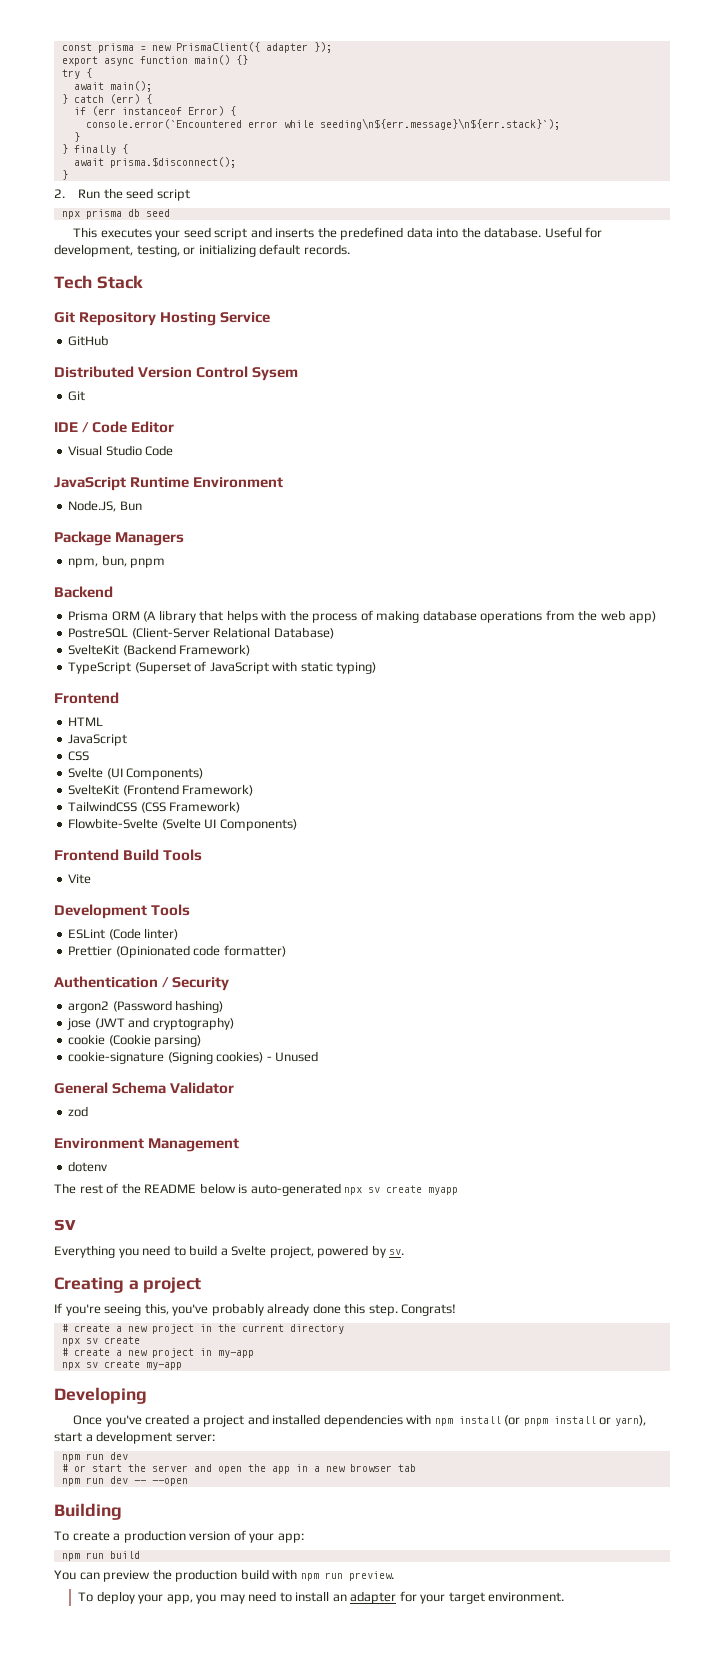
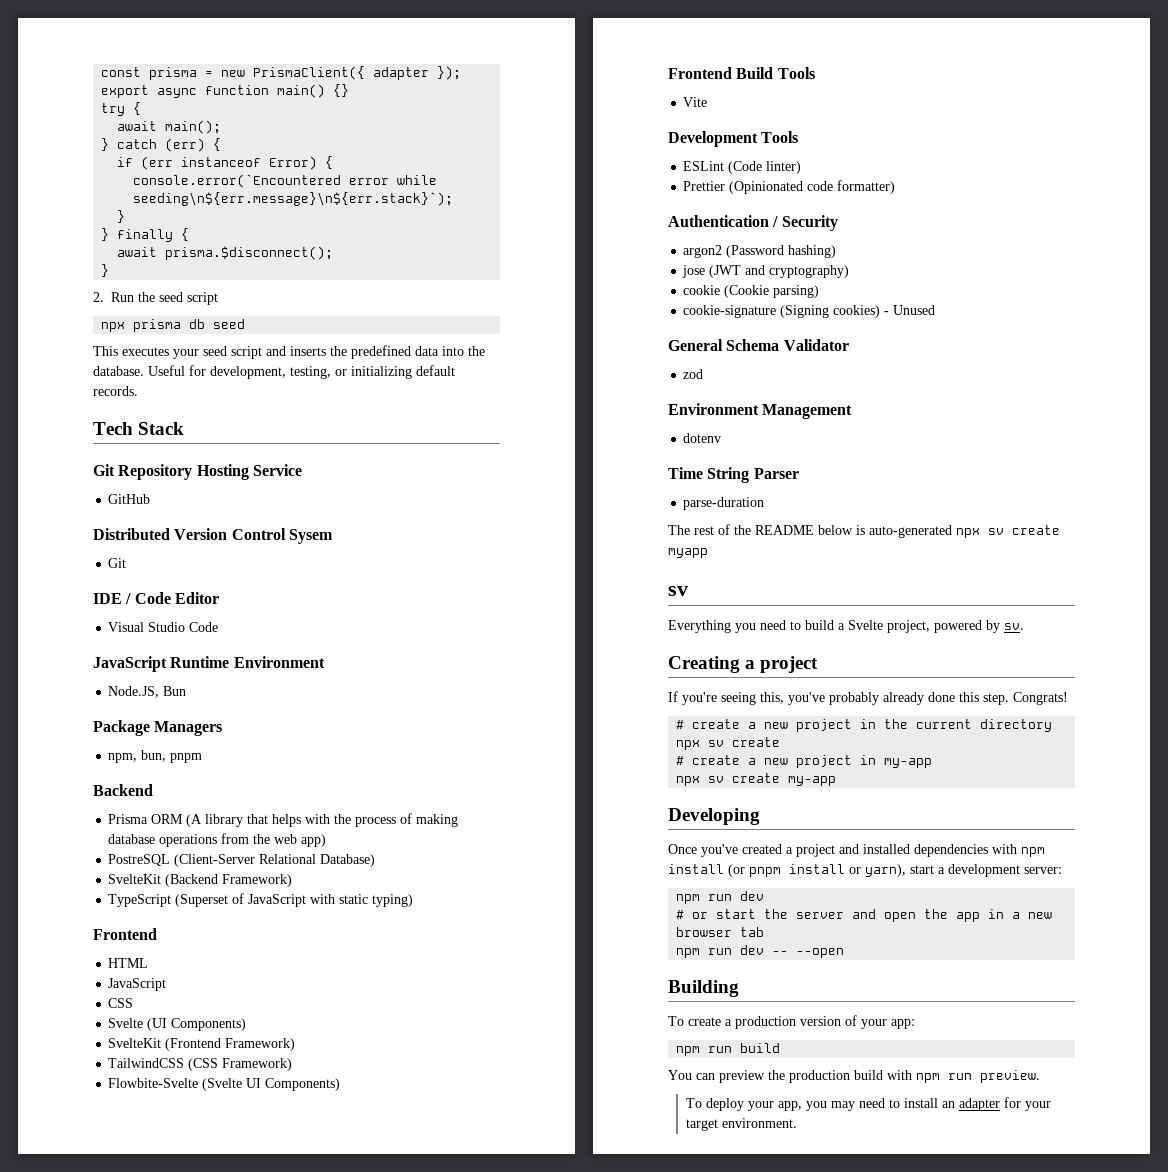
+ Time String Parser
+ parse-duration

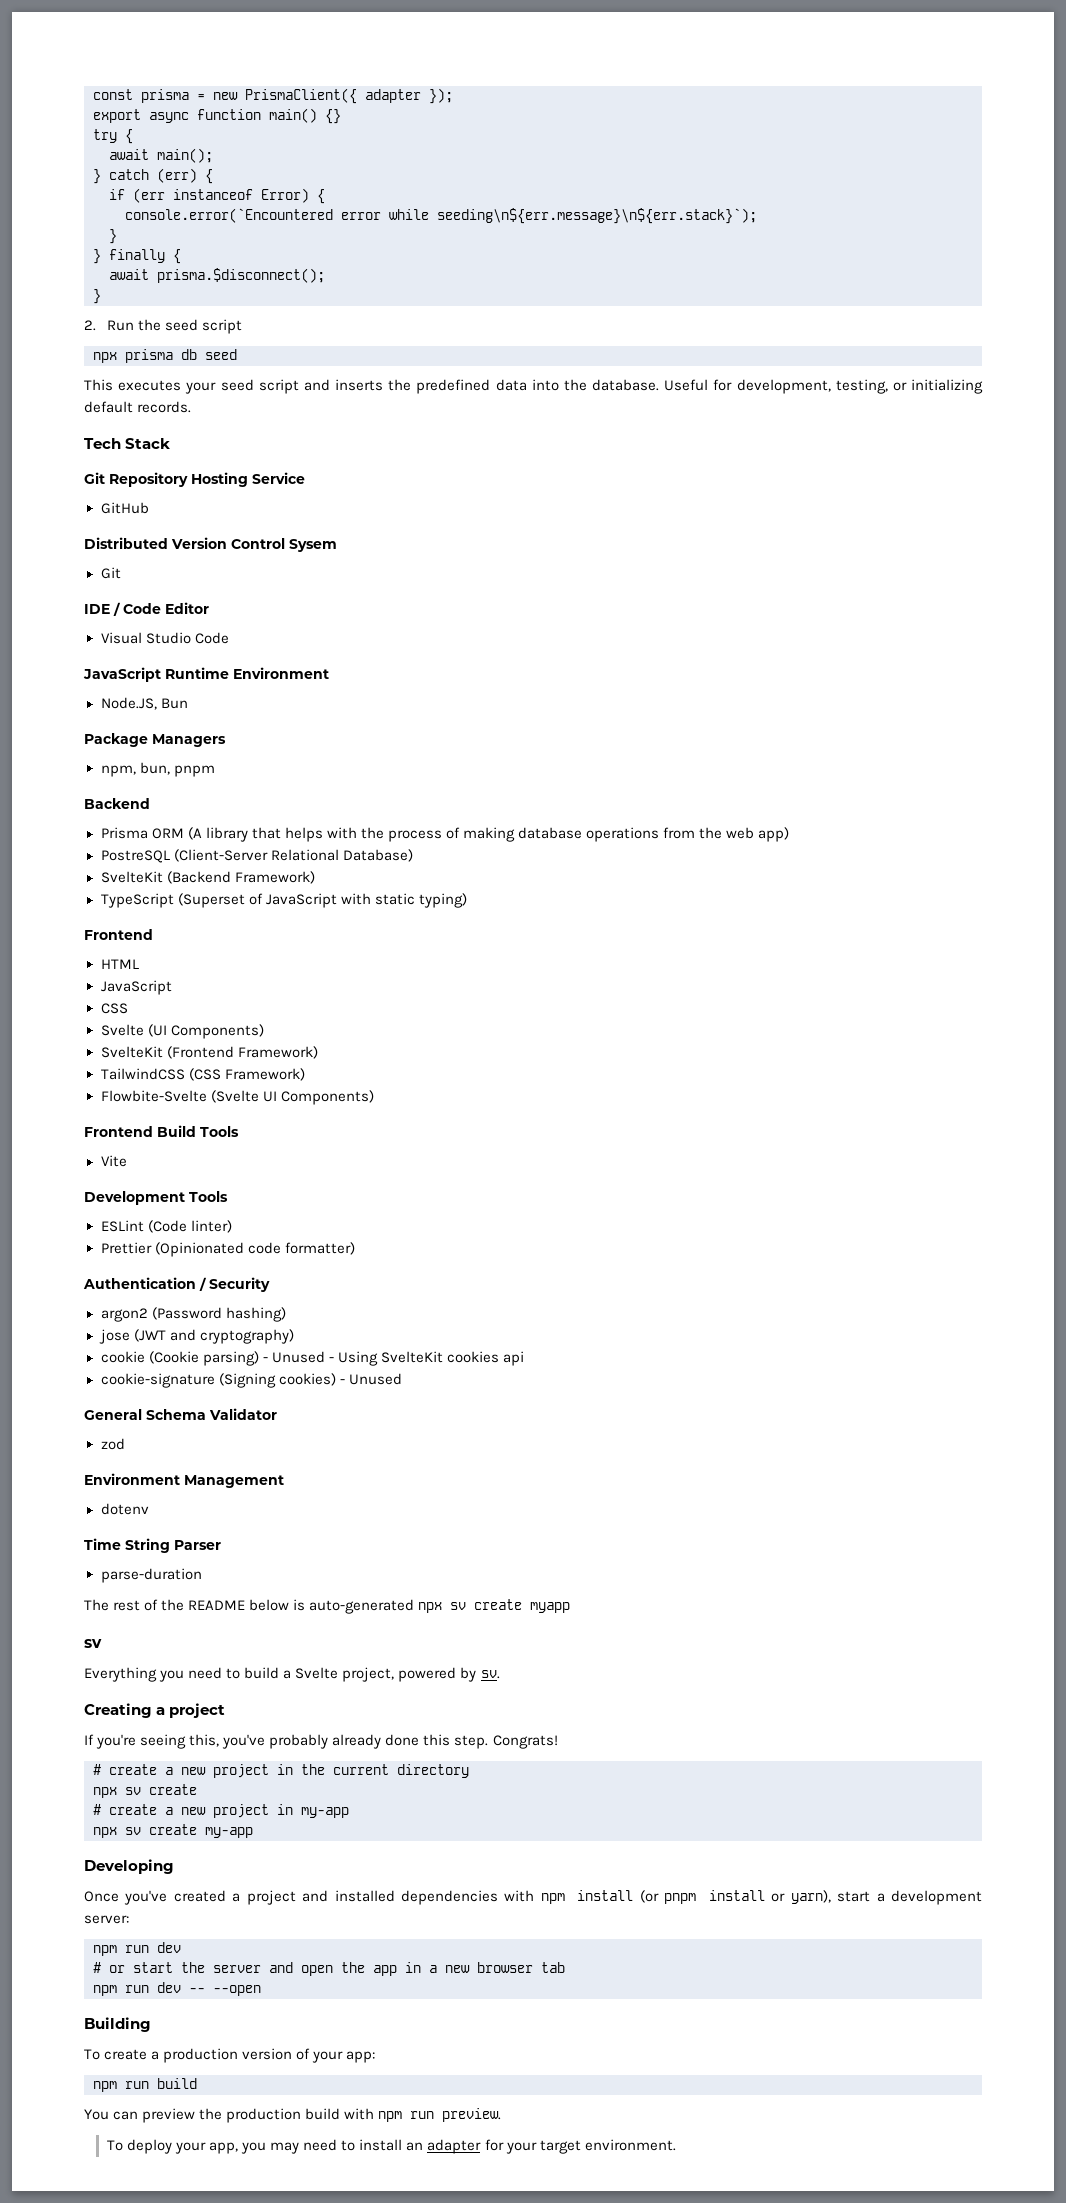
- cookie (Cookie parsing)
+ cookie (Cookie parsing) - Unused - Using SvelteKit cookies api

